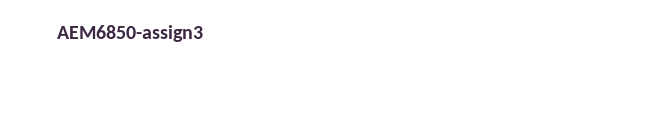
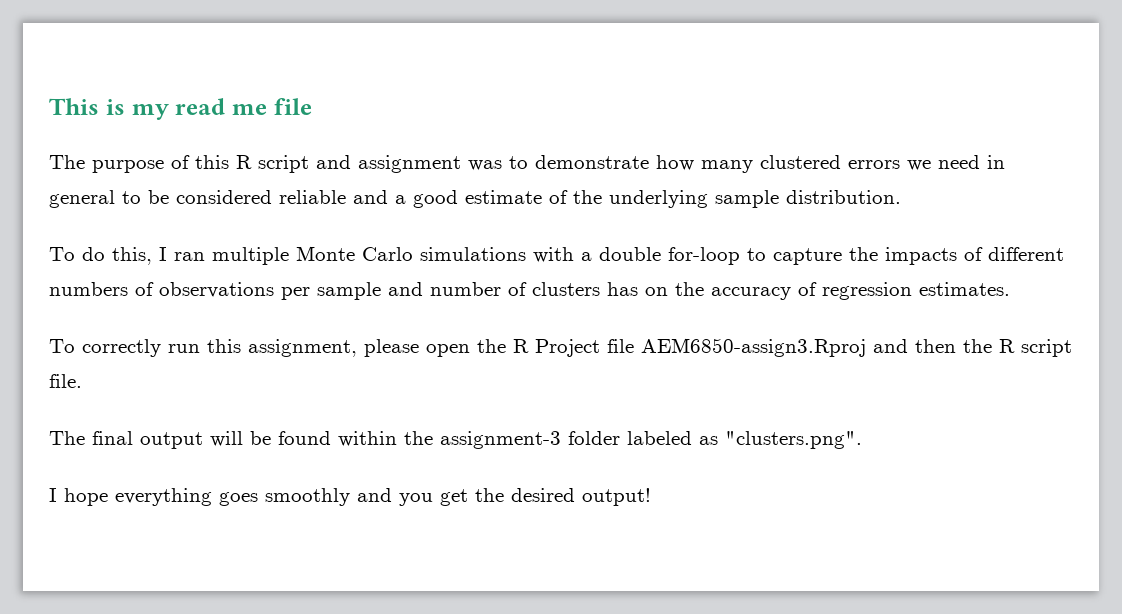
- AEM6850-assign3
+ This is my read me file
+ The purpose of this R script and assignment was to demonstrate how many clustered errors we need in general to be considered reliable and a good estimate of the underlying sample distribution.
+ To do this, I ran multiple Monte Carlo simulations with a double for-loop to capture the impacts of different numbers of observations per sample and number of clusters has on the accuracy of regression estimates.
+ To correctly run this assignment, please open the R Project file AEM6850-assign3.Rproj and then the R script file.
+ The final output will be found within the assignment-3 folder labeled as "clusters.png".
+ I hope everything goes smoothly and you get the desired output!

